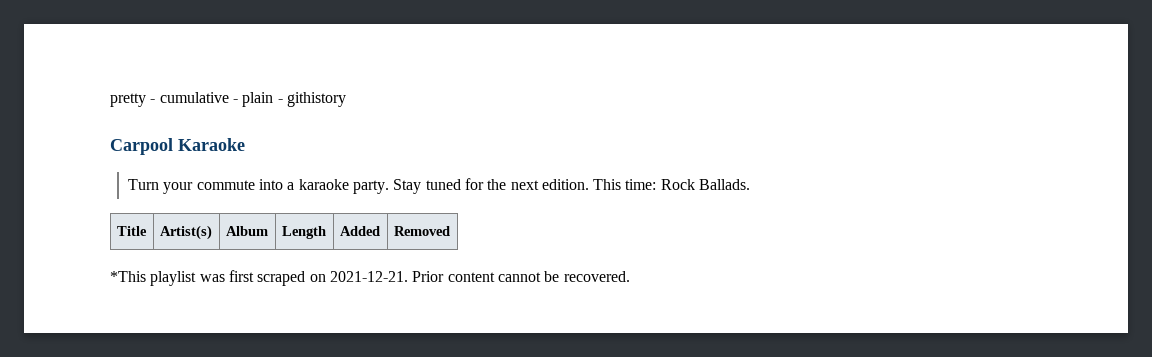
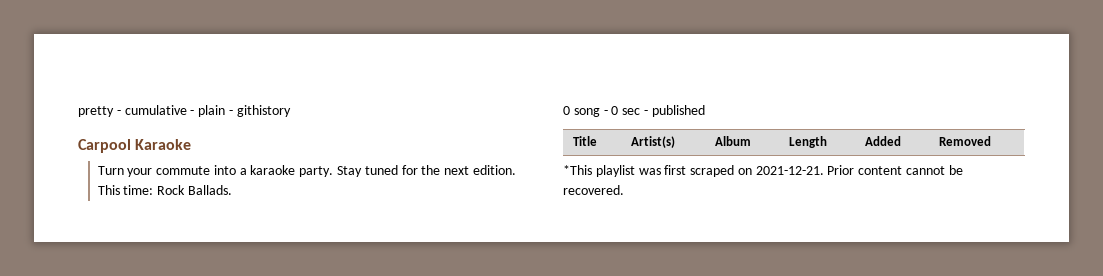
+ 0 song - 0 sec - published

